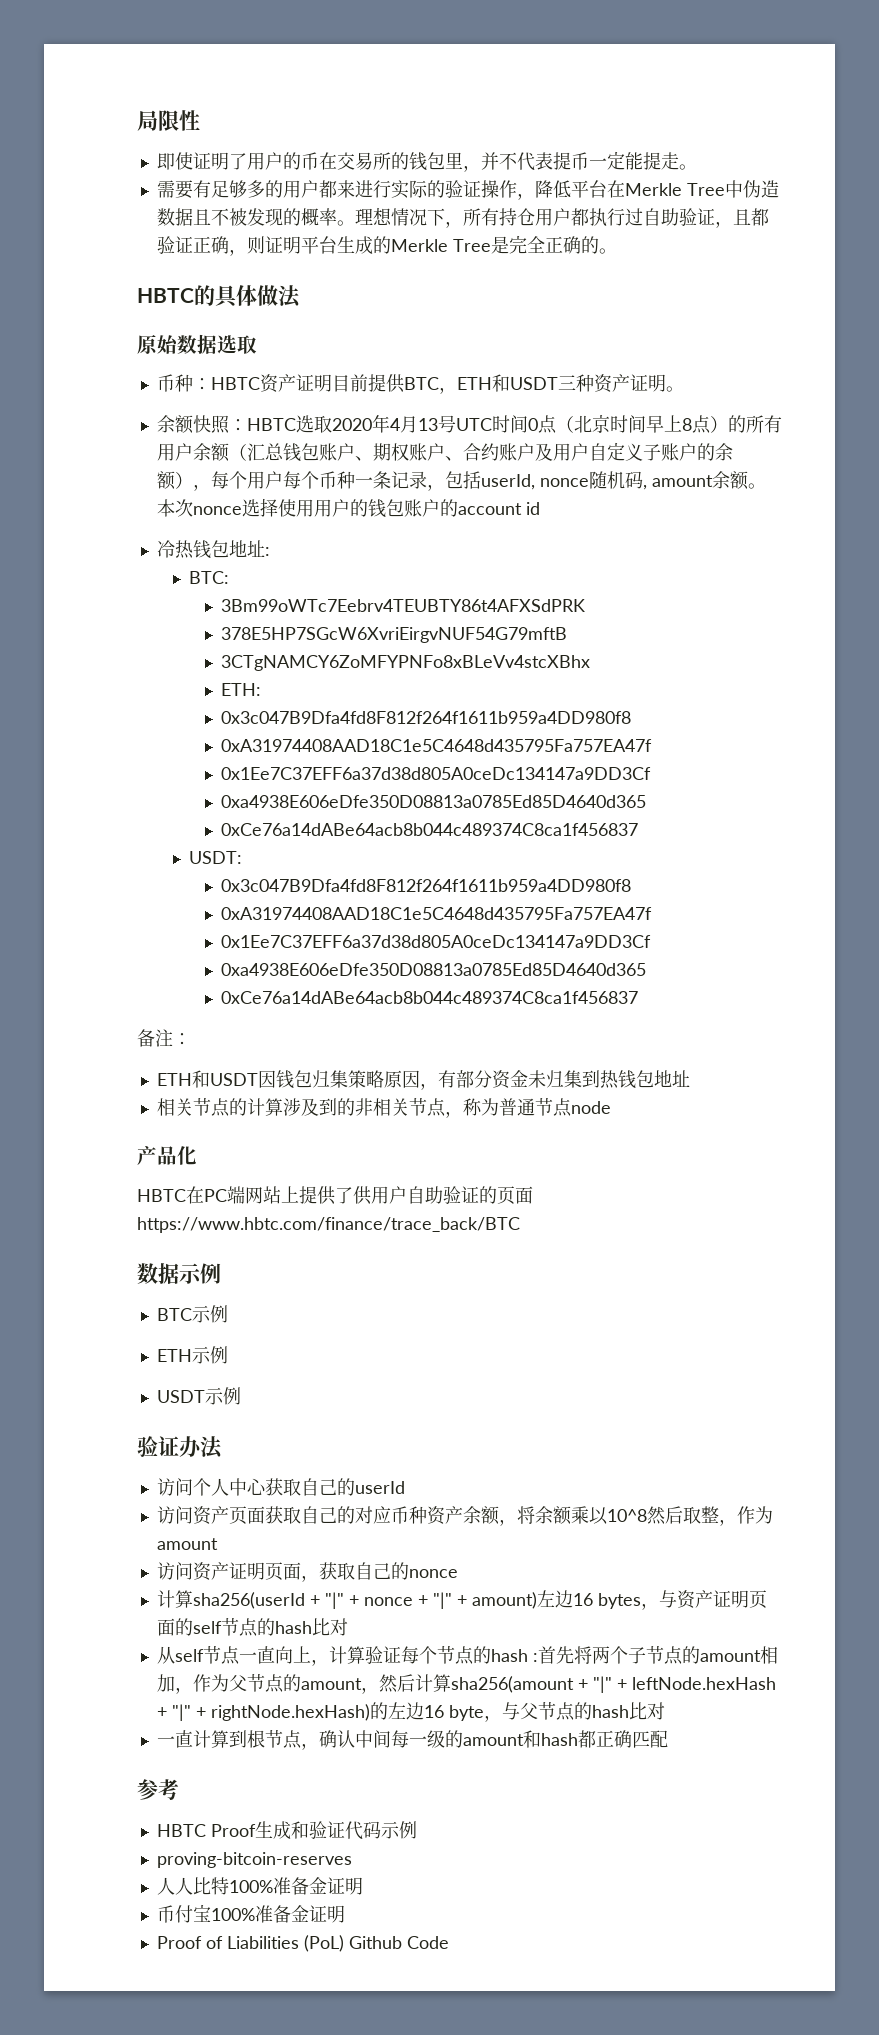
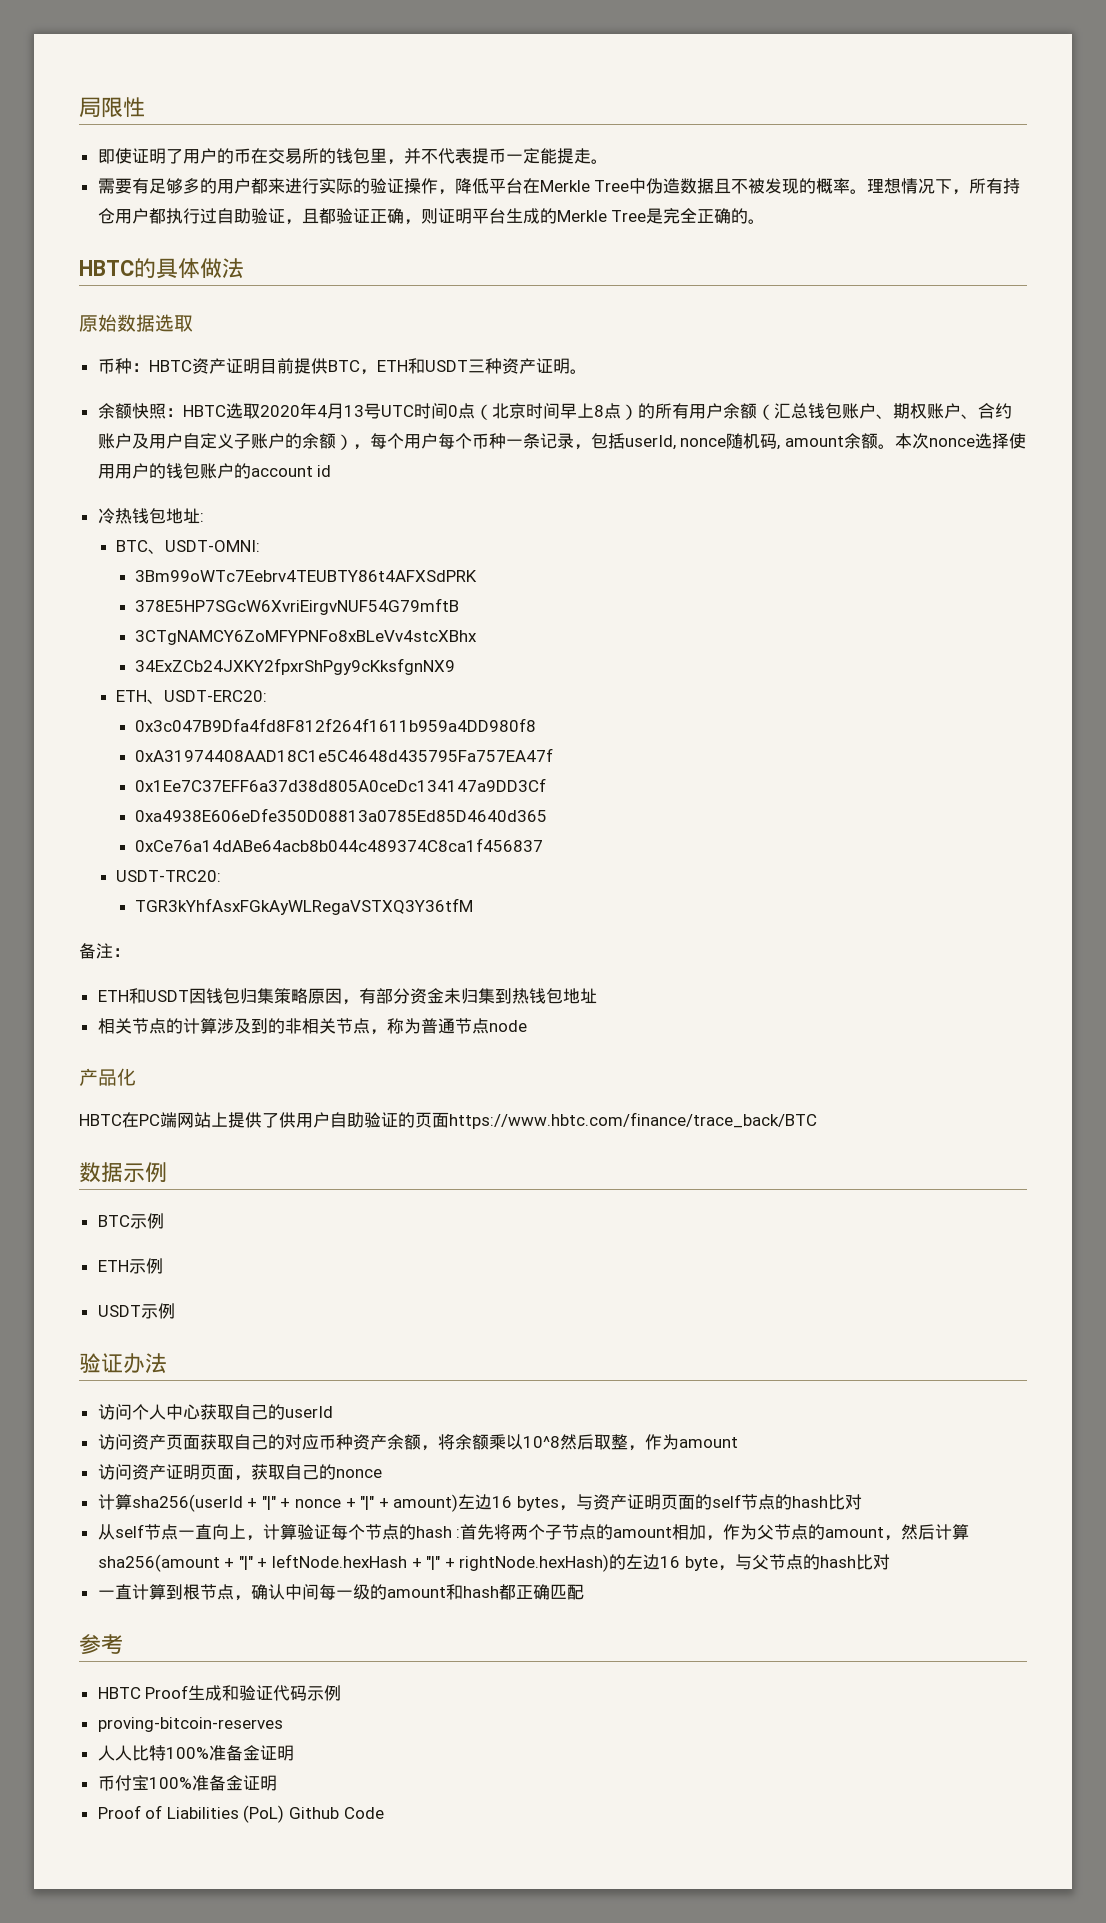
- BTC:
+ BTC、USDT-OMNI:
- ETH:
+ 34ExZCb24JXKY2fpxrShPgy9cKksfgnNX9
+ ETH、USDT-ERC20:
  0x3c047B9Dfa4fd8F812f264f1611b959a4DD980f8
  0xA31974408AAD18C1e5C4648d435795Fa757EA47f
  0x1Ee7C37EFF6a37d38d805A0ceDc134147a9DD3Cf
  0xa4938E606eDfe350D08813a0785Ed85D4640d365
  0xCe76a14dABe64acb8b044c489374C8ca1f456837
- USDT:
- 0x3c047B9Dfa4fd8F812f264f1611b959a4DD980f8
- 0xA31974408AAD18C1e5C4648d435795Fa757EA47f
- 0x1Ee7C37EFF6a37d38d805A0ceDc134147a9DD3Cf
- 0xa4938E606eDfe350D08813a0785Ed85D4640d365
- 0xCe76a14dABe64acb8b044c489374C8ca1f456837
+ USDT-TRC20:
+ TGR3kYhfAsxFGkAyWLRegaVSTXQ3Y36tfM

